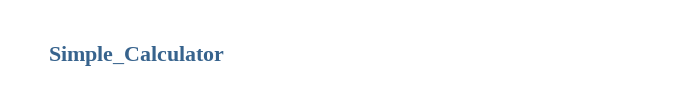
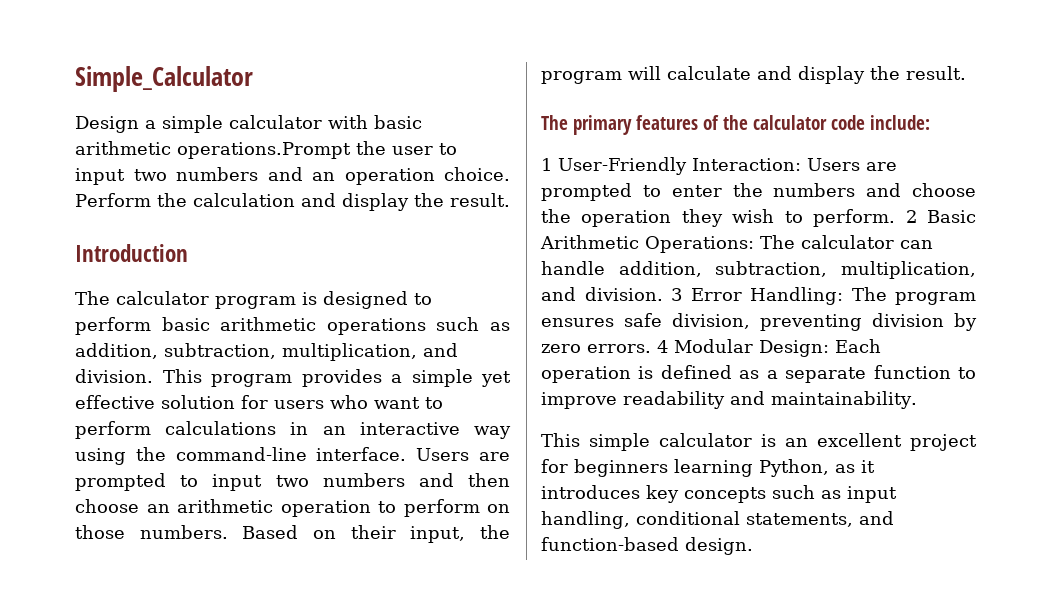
+ Design a simple calculator with basic arithmetic operations.Prompt the user to input two numbers and an operation choice. Perform the calculation and display the result.
+ Introduction
+ The calculator program is designed to perform basic arithmetic operations such as addition, subtraction, multiplication, and division. This program provides a simple yet effective solution for users who want to perform calculations in an interactive way using the command-line interface. Users are prompted to input two numbers and then choose an arithmetic operation to perform on those numbers. Based on their input, the program will calculate and display the result.
+ The primary features of the calculator code include:
+ 1 User-Friendly Interaction: Users are prompted to enter the numbers and choose the operation they wish to perform. 2 Basic Arithmetic Operations: The calculator can handle addition, subtraction, multiplication, and division. 3 Error Handling: The program ensures safe division, preventing division by zero errors. 4 Modular Design: Each operation is defined as a separate function to improve readability and maintainability.
+ This simple calculator is an excellent project for beginners learning Python, as it introduces key concepts such as input handling, conditional statements, and function-based design.

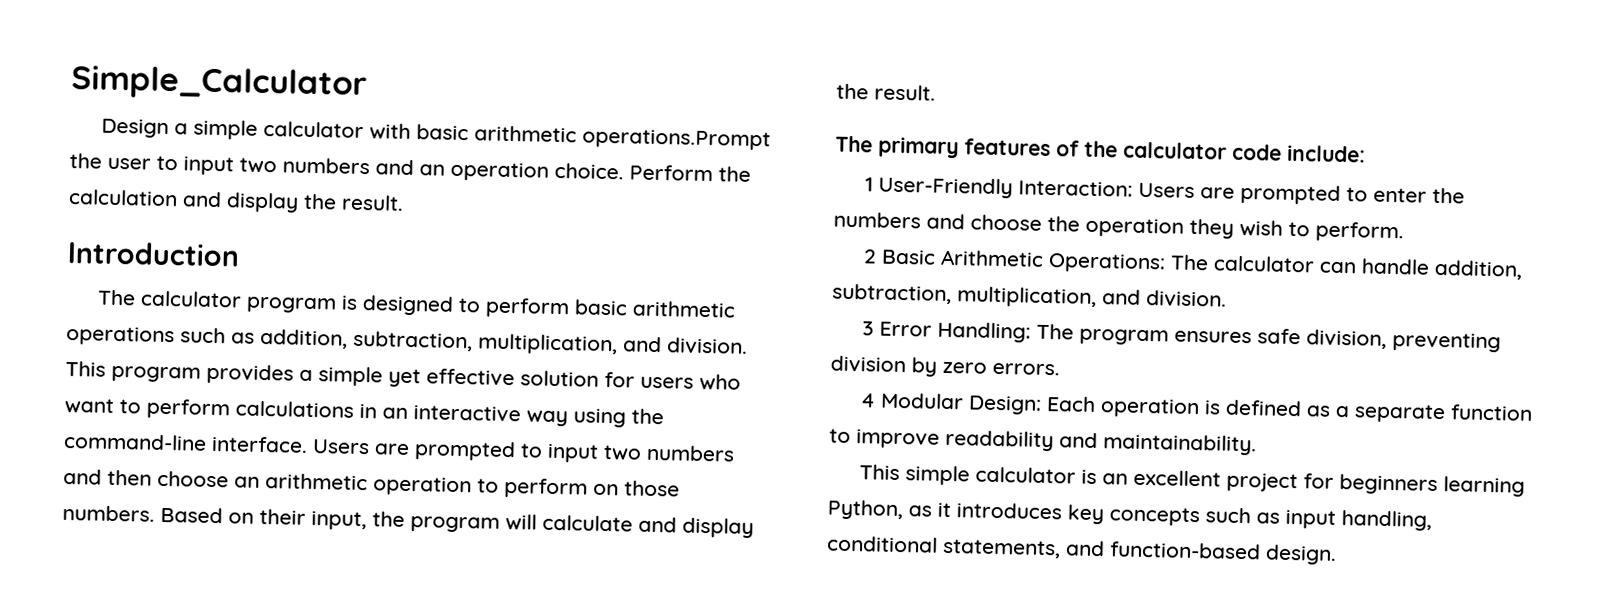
- 1 User-Friendly Interaction: Users are prompted to enter the numbers and choose the operation they wish to perform. 2 Basic Arithmetic Operations: The calculator can handle addition, subtraction, multiplication, and division. 3 Error Handling: The program ensures safe division, preventing division by zero errors. 4 Modular Design: Each operation is defined as a separate function to improve readability and maintainability.
+ 1 User-Friendly Interaction: Users are prompted to enter the numbers and choose the operation they wish to perform.
+ 2 Basic Arithmetic Operations: The calculator can handle addition, subtraction, multiplication, and division.
+ 3 Error Handling: The program ensures safe division, preventing division by zero errors.
+ 4 Modular Design: Each operation is defined as a separate function to improve readability and maintainability.

